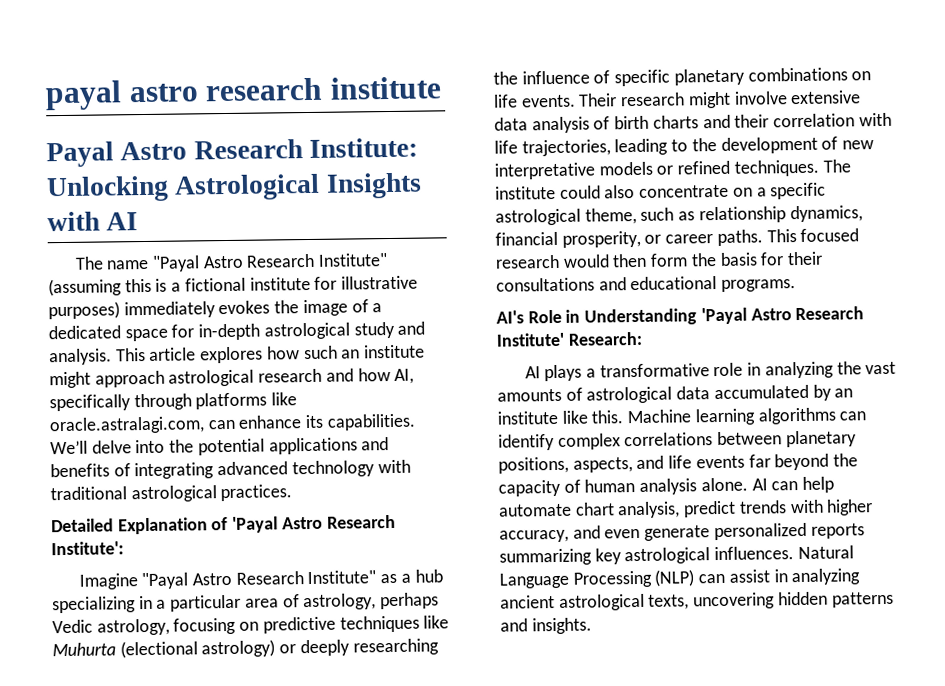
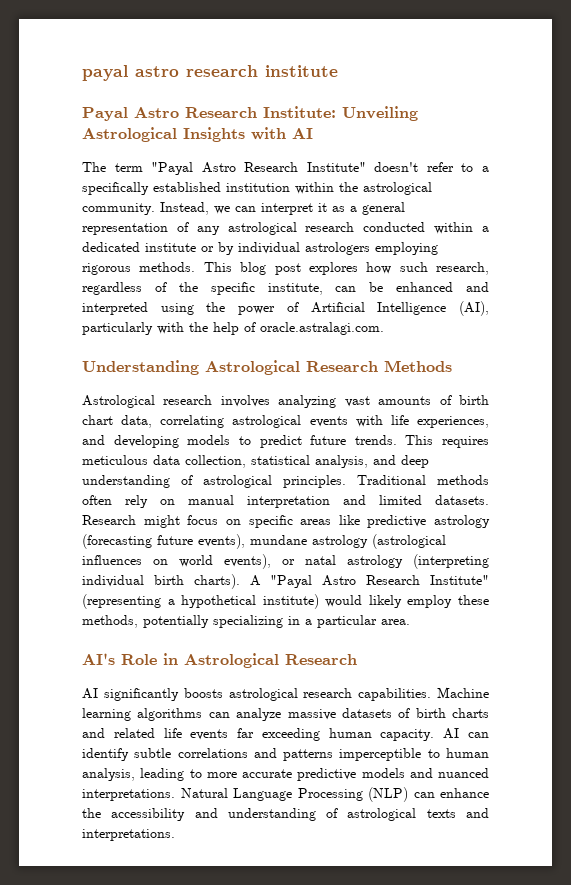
- Payal Astro Research Institute: Unlocking Astrological Insights with AI
+ Payal Astro Research Institute: Unveiling Astrological Insights with AI
- The name "Payal Astro Research Institute" (assuming this is a fictional institute for illustrative purposes) immediately evokes the image of a dedicated space for in-depth astrological study and analysis. This article explores how such an institute might approach astrological research and how AI, specifically through platforms like oracle.astralagi.com, can enhance its capabilities. We’ll delve into the potential applications and benefits of integrating advanced technology with traditional astrological practices.
- Detailed Explanation of 'Payal Astro Research Institute':
- Imagine "Payal Astro Research Institute" as a hub specializing in a particular area of astrology, perhaps Vedic astrology, focusing on predictive techniques like Muhurta (electional astrology) or deeply researching the influence of specific planetary combinations on life events. Their research might involve extensive data analysis of birth charts and their correlation with life trajectories, leading to the development of new interpretative models or refined techniques. The institute could also concentrate on a specific astrological theme, such as relationship dynamics, financial prosperity, or career paths. This focused research would then form the basis for their consultations and educational programs.
- AI's Role in Understanding 'Payal Astro Research Institute' Research:
- AI plays a transformative role in analyzing the vast amounts of astrological data accumulated by an institute like this. Machine learning algorithms can identify complex correlations between planetary positions, aspects, and life events far beyond the capacity of human analysis alone. AI can help automate chart analysis, predict trends with higher accuracy, and even generate personalized reports summarizing key astrological influences.
+ The term "Payal Astro Research Institute" doesn't refer to a specifically established institution within the astrological community. Instead, we can interpret it as a general representation of any astrological research conducted within a dedicated institute or by individual astrologers employing rigorous methods. This blog post explores how such research, regardless of the specific institute, can be enhanced and interpreted using the power of Artificial Intelligence (AI), particularly with the help of oracle.astralagi.com.
+ Understanding Astrological Research Methods
+ Astrological research involves analyzing vast amounts of birth chart data, correlating astrological events with life experiences, and developing models to predict future trends. This requires meticulous data collection, statistical analysis, and deep understanding of astrological principles. Traditional methods often rely on manual interpretation and limited datasets. Research might focus on specific areas like predictive astrology (forecasting future events), mundane astrology (astrological influences on world events), or natal astrology (interpreting individual birth charts). A "Payal Astro Research Institute" (representing a hypothetical institute) would likely employ these methods, potentially specializing in a particular area.
+ AI's Role in Astrological Research
+ AI significantly boosts astrological research capabilities. Machine learning algorithms can analyze massive datasets of birth charts and related life events far exceeding human capacity. AI can identify subtle correlations and patterns imperceptible to human analysis, leading to more accurate predictive models and nuanced interpretations.
- Natural Language Processing (NLP) can assist in analyzing ancient astrological texts, uncovering hidden patterns and insights.
+ Natural Language Processing (NLP) can enhance the accessibility and understanding of astrological texts and interpretations.

